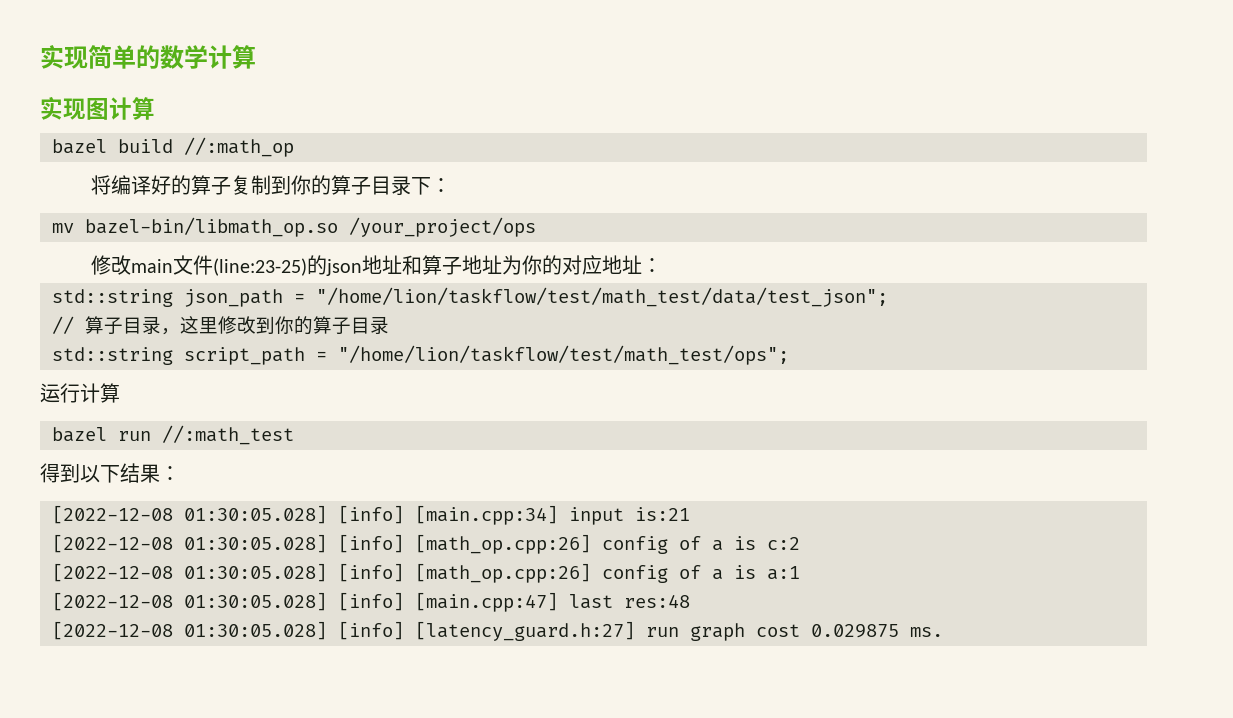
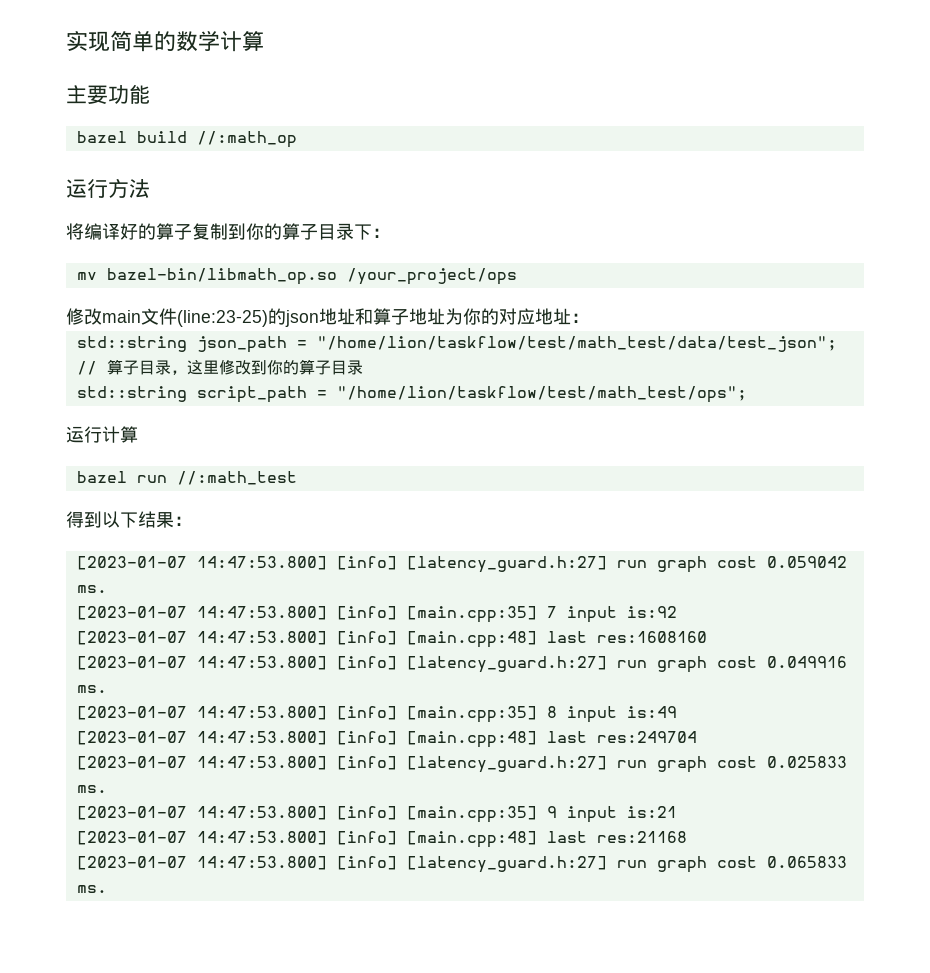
- 实现图计算
+ 主要功能
+ 运行方法
- [2022-12-08 01:30:05.028] [info] [main.cpp:34] input is:21
- [2022-12-08 01:30:05.028] [info] [math_op.cpp:26] config of a is c:2
- [2022-12-08 01:30:05.028] [info] [math_op.cpp:26] config of a is a:1
- [2022-12-08 01:30:05.028] [info] [main.cpp:47] last res:48
- [2022-12-08 01:30:05.028] [info] [latency_guard.h:27] run graph cost 0.029875 ms.
+ [2023-01-07 14:47:53.800] [info] [latency_guard.h:27] run graph cost 0.059042 ms.
+ [2023-01-07 14:47:53.800] [info] [main.cpp:35] 7 input is:92
+ [2023-01-07 14:47:53.800] [info] [main.cpp:48] last res:1608160
+ [2023-01-07 14:47:53.800] [info] [latency_guard.h:27] run graph cost 0.049916 ms.
+ [2023-01-07 14:47:53.800] [info] [main.cpp:35] 8 input is:49
+ [2023-01-07 14:47:53.800] [info] [main.cpp:48] last res:249704
+ [2023-01-07 14:47:53.800] [info] [latency_guard.h:27] run graph cost 0.025833 ms.
+ [2023-01-07 14:47:53.800] [info] [main.cpp:35] 9 input is:21
+ [2023-01-07 14:47:53.800] [info] [main.cpp:48] last res:21168
+ [2023-01-07 14:47:53.800] [info] [latency_guard.h:27] run graph cost 0.065833 ms.

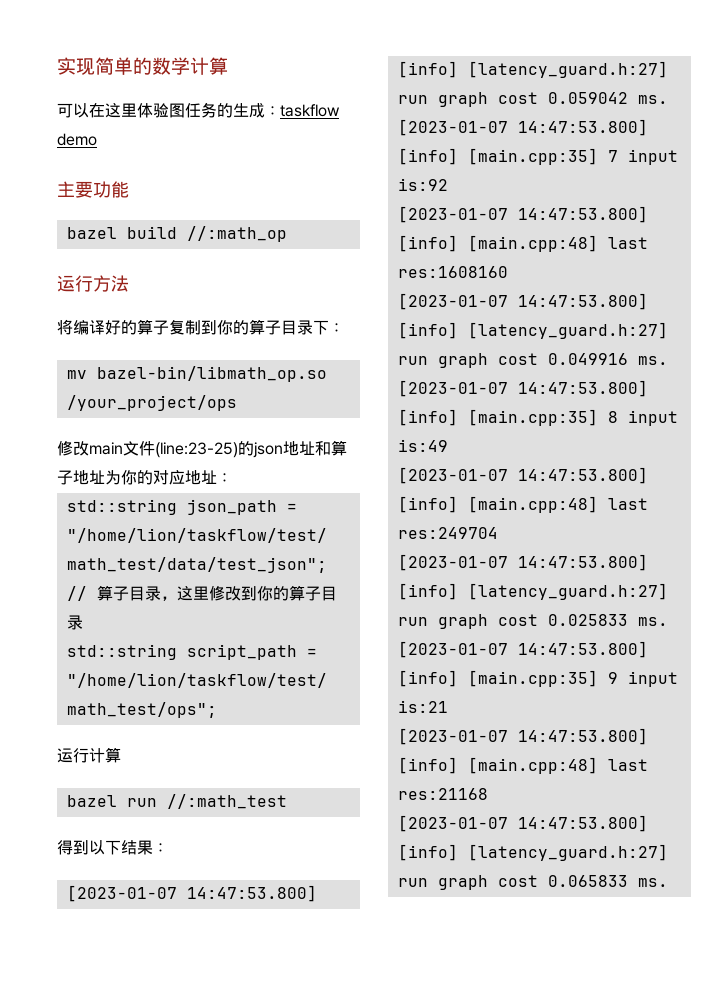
+ 可以在这里体验图任务的生成：taskflow demo

